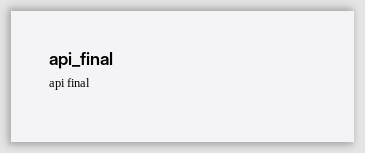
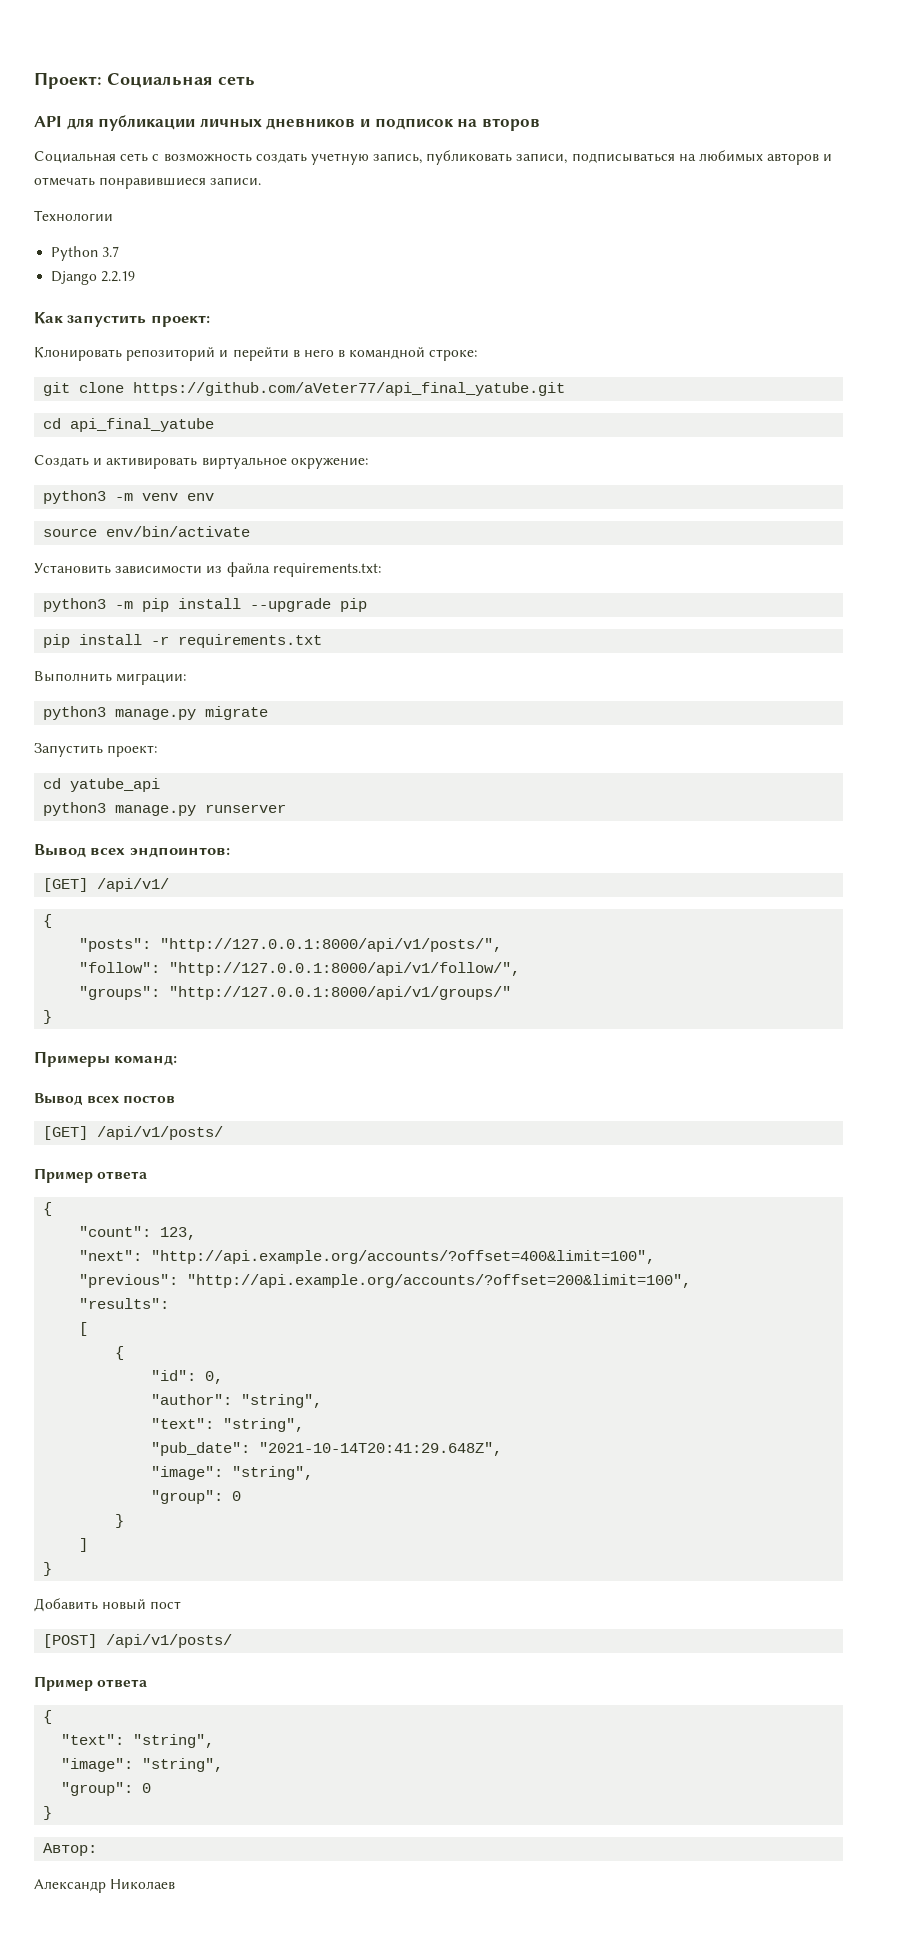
- api_final
- api final
+ Проект: Cоциальная сеть
+ API для публикации личных дневников и подписок на второв
+ Социальная сеть с возможность создать учетную запись, публиковать записи, подписываться на любимых авторов и отмечать понравившиеся записи.
+ Технологии
+ Python 3.7
+ Django 2.2.19
+ Как запустить проект:
+ Клонировать репозиторий и перейти в него в командной строке:
+ git clone https://github.com/aVeter77/api_final_yatube.git
+ cd api_final_yatube
+ Cоздать и активировать виртуальное окружение:
+ python3 -m venv env
+ source env/bin/activate
+ Установить зависимости из файла requirements.txt:
+ python3 -m pip install --upgrade pip
+ pip install -r requirements.txt
+ Выполнить миграции:
+ python3 manage.py migrate
+ Запустить проект:
+ cd yatube_api
+ python3 manage.py runserver
+ Вывод всех эндпоинтов:
+ [GET] /api/v1/
+ {
+ "posts": "http://127.0.0.1:8000/api/v1/posts/",
+ "follow": "http://127.0.0.1:8000/api/v1/follow/",
+ "groups": "http://127.0.0.1:8000/api/v1/groups/"
+ }
+ Примеры команд:
+ Вывод всех постов
+ [GET] /api/v1/posts/
+ Пример ответа
+ {
+ "count": 123,
+ "next": "http://api.example.org/accounts/?offset=400&limit=100",
+ "previous": "http://api.example.org/accounts/?offset=200&limit=100",
+ "results":
+ [
+ {
+ "id": 0,
+ "author": "string",
+ "text": "string",
+ "pub_date": "2021-10-14T20:41:29.648Z",
+ "image": "string",
+ "group": 0
+ }
+ ]
+ }
+ Добавить новый пост
+ [POST] /api/v1/posts/
+ Пример ответа
+ {
+ "text": "string",
+ "image": "string",
+ "group": 0
+ }
+ Автор:
+ Александр Николаев

